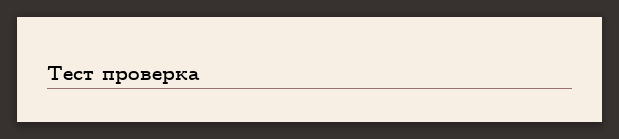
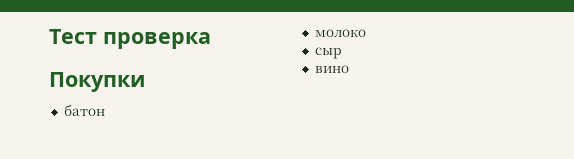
+ Покупки
+ батон
+ молоко
+ сыр
+ вино

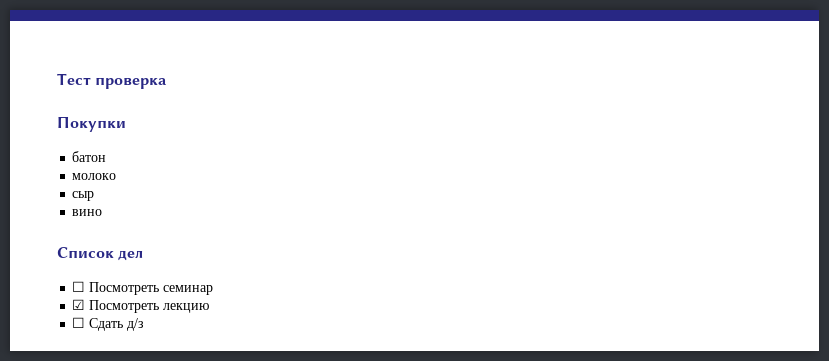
+ Список дел
+ ☐ Посмотреть семинар
+ ☑ Посмотреть лекцию
+ ☐ Сдать д/з

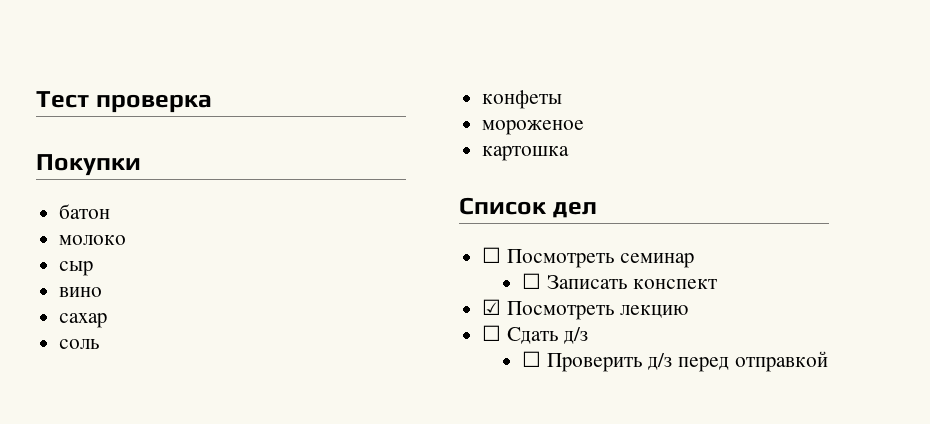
+ сахар
+ соль
+ конфеты
+ мороженое
+ картошка
+ ☐ Записать конспект
+ ☐ Проверить д/з перед отправкой

